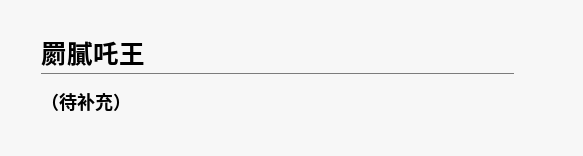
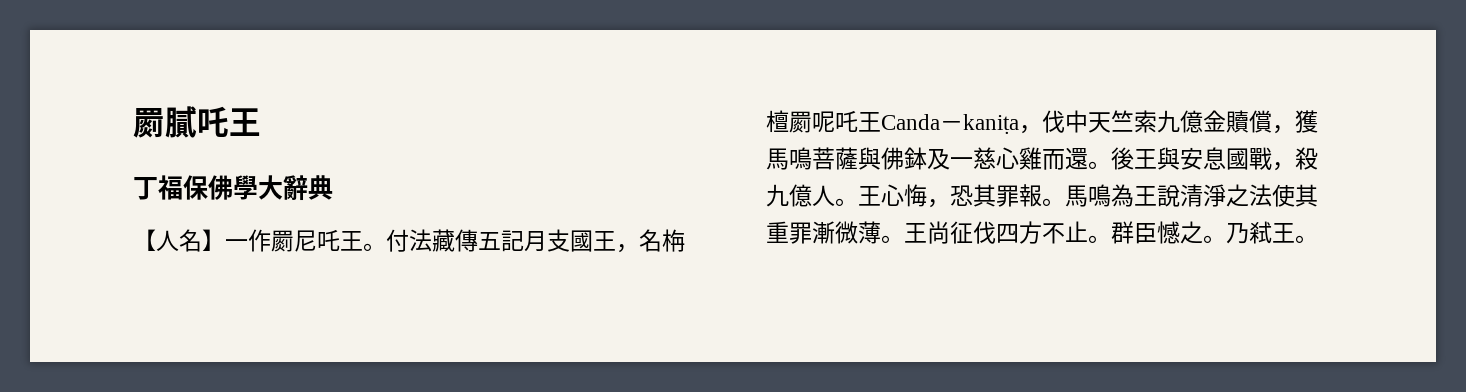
- （待补充）
+ 丁福保佛學大辭典
+ 【人名】一作罽尼吒王。付法藏傳五記月支國王，名栴檀罽呢吒王Canda－kaniṭa，伐中天竺索九億金贖償，獲馬鳴菩薩與佛鉢及一慈心雞而還。後王與安息國戰，殺九億人。王心悔，恐其罪報。馬鳴為王說清淨之法使其重罪漸微薄。王尚征伐四方不止。群臣憾之。乃弒王。

